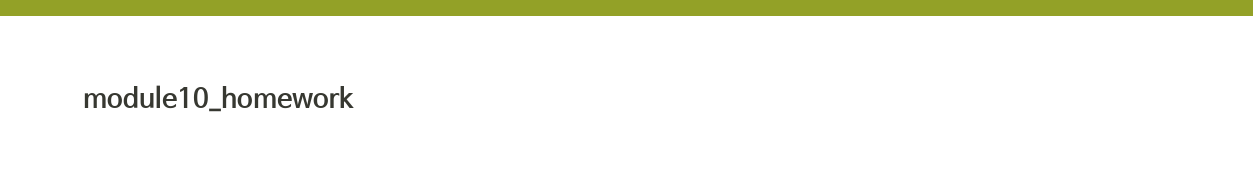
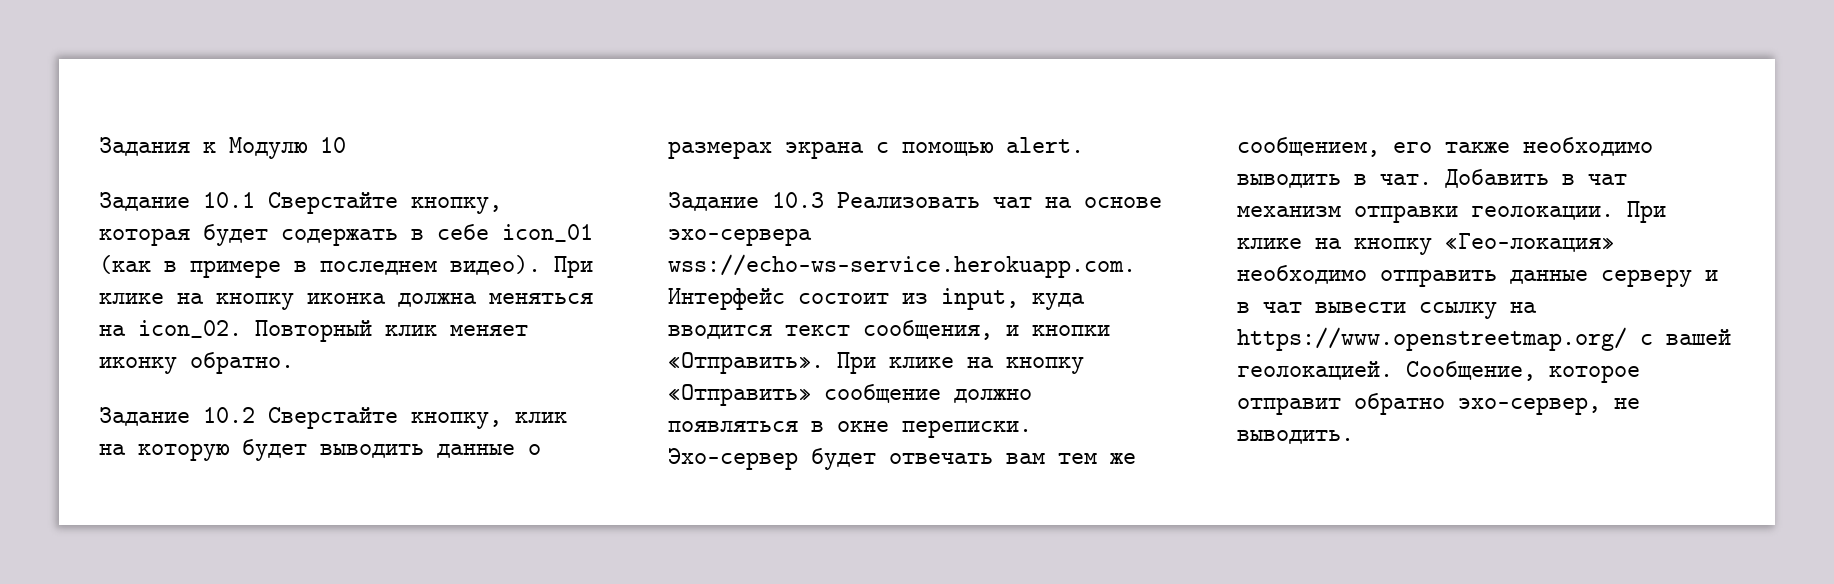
- module10_homework
+ Задания к Модулю 10
+ Задание 10.1 Сверстайте кнопку, которая будет содержать в себе icon_01 (как в примере в последнем видео). При клике на кнопку иконка должна меняться на icon_02. Повторный клик меняет иконку обратно.
+ Задание 10.2 Сверстайте кнопку, клик на которую будет выводить данные о размерах экрана с помощью alert.
+ Задание 10.3 Реализовать чат на основе эхо-сервера wss://echo-ws-service.herokuapp.com. Интерфейс состоит из input, куда вводится текст сообщения, и кнопки «Отправить». При клике на кнопку «Отправить» сообщение должно появляться в окне переписки. Эхо-сервер будет отвечать вам тем же сообщением, его также необходимо выводить в чат. Добавить в чат механизм отправки геолокации. При клике на кнопку «Гео-локация» необходимо отправить данные серверу и в чат вывести ссылку на https://www.openstreetmap.org/ с вашей геолокацией. Сообщение, которое отправит обратно эхо-сервер, не выводить.

